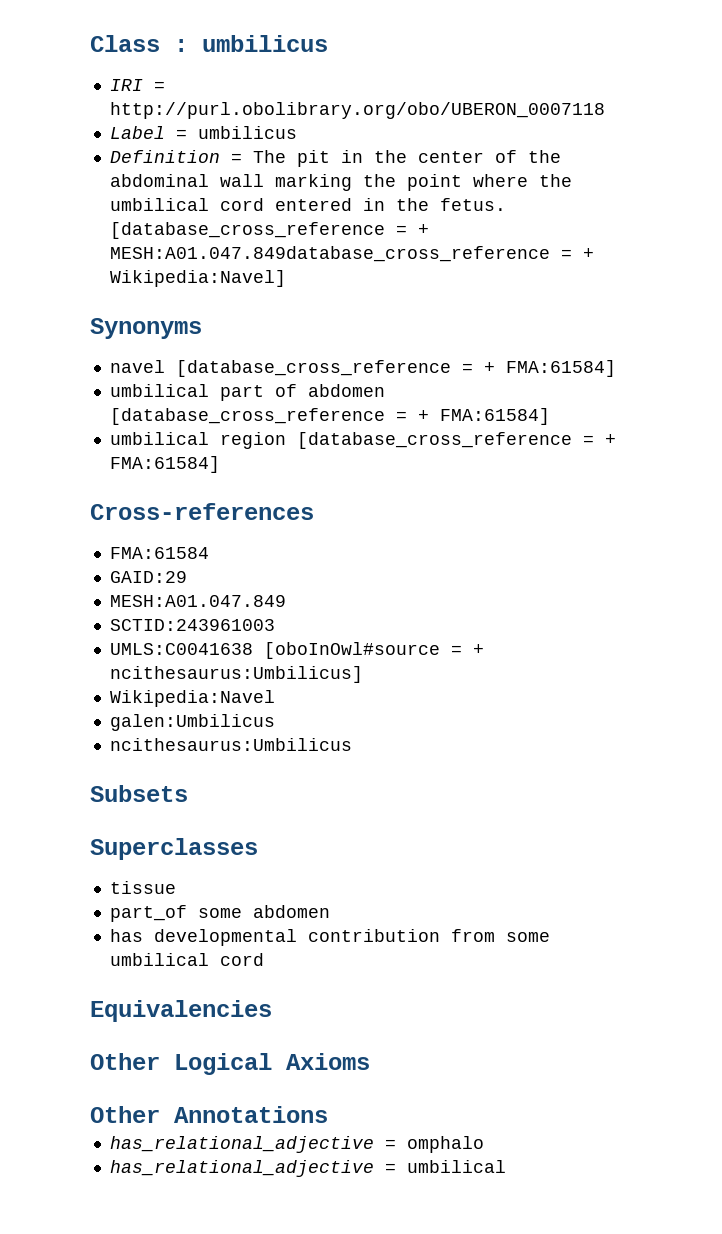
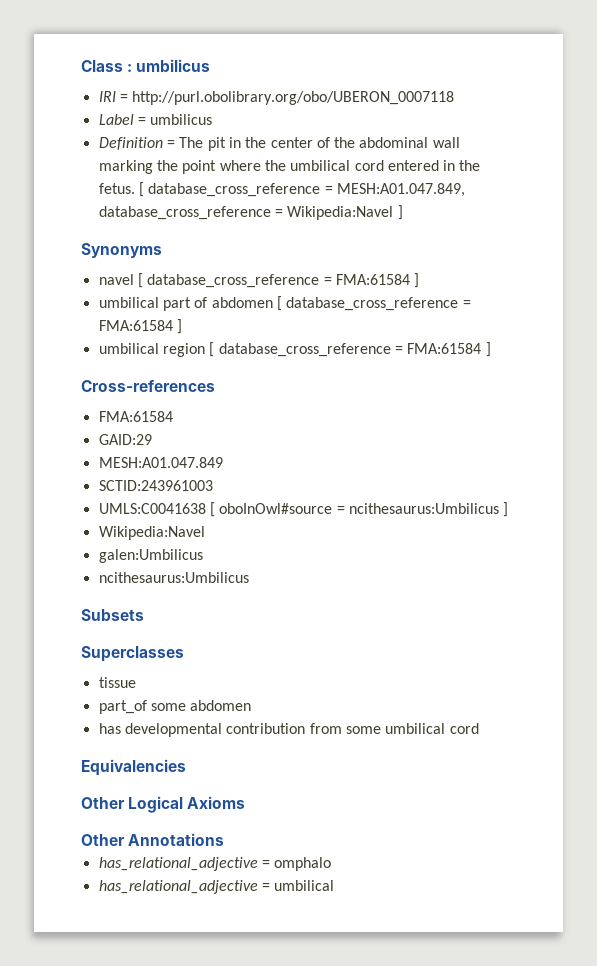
- [database_cross_reference = + MESH:A01.047.849database_cross_reference = + Wikipedia:Navel]
+ [ database_cross_reference = MESH:A01.047.849, database_cross_reference = Wikipedia:Navel ]
  Synonyms
- navel [database_cross_reference = + FMA:61584]
- umbilical part of abdomen [database_cross_reference = + FMA:61584]
- umbilical region [database_cross_reference = + FMA:61584]
+ navel [ database_cross_reference = FMA:61584 ]
+ umbilical part of abdomen [ database_cross_reference = FMA:61584 ]
+ umbilical region [ database_cross_reference = FMA:61584 ]
- UMLS:C0041638 [oboInOwl#source = + ncithesaurus:Umbilicus]
+ UMLS:C0041638 [ oboInOwl#source = ncithesaurus:Umbilicus ]

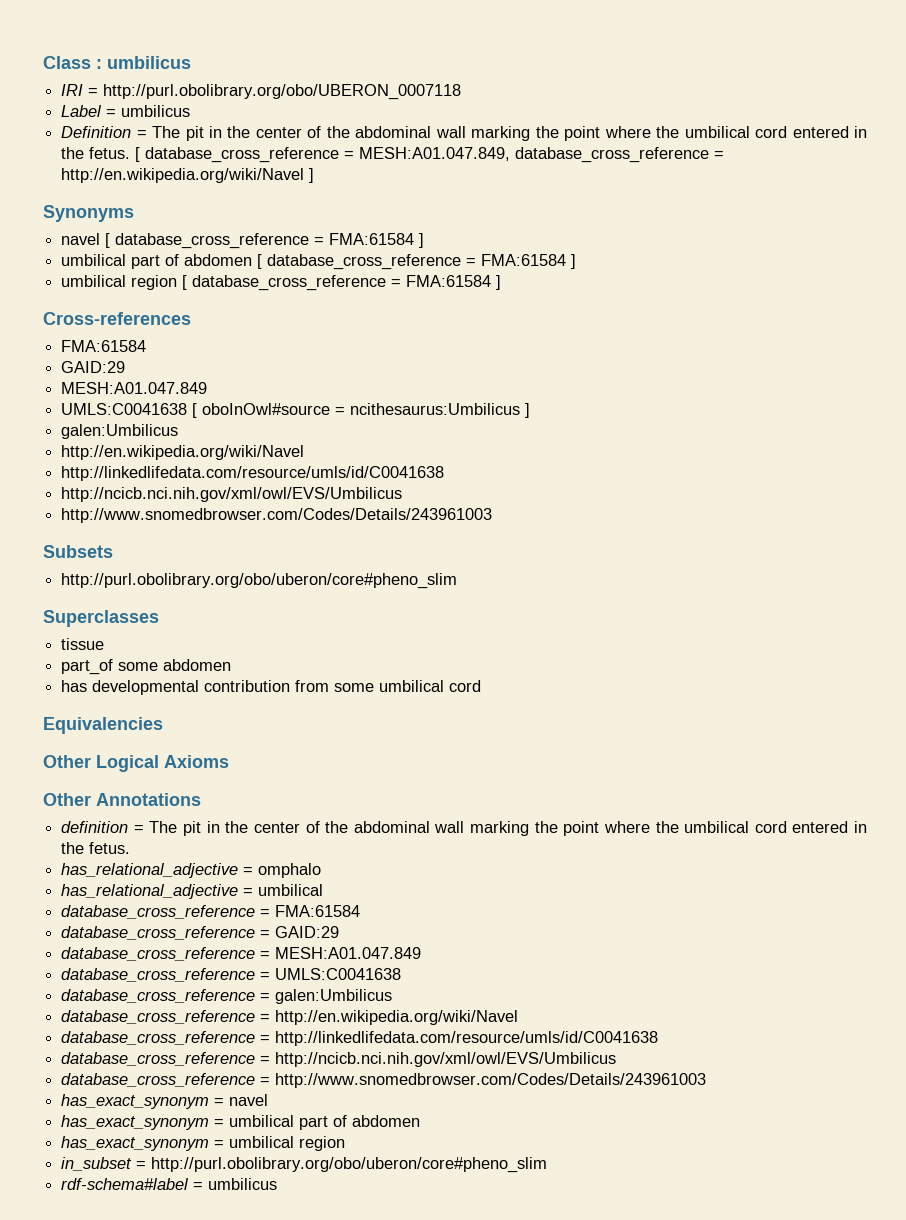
- [ database_cross_reference = MESH:A01.047.849, database_cross_reference = Wikipedia:Navel ]
+ [ database_cross_reference = MESH:A01.047.849, database_cross_reference = http://en.wikipedia.org/wiki/Navel ]
- SCTID:243961003
  UMLS:C0041638 [ oboInOwl#source = ncithesaurus:Umbilicus ]
- Wikipedia:Navel
  galen:Umbilicus
- ncithesaurus:Umbilicus
+ http://en.wikipedia.org/wiki/Navel
+ http://linkedlifedata.com/resource/umls/id/C0041638
+ http://ncicb.nci.nih.gov/xml/owl/EVS/Umbilicus
+ http://www.snomedbrowser.com/Codes/Details/243961003
  Subsets
+ http://purl.obolibrary.org/obo/uberon/core#pheno_slim
+ definition = The pit in the center of the abdominal wall marking the point where the umbilical cord entered in the fetus.
  has_relational_adjective = umbilical
+ database_cross_reference = FMA:61584
+ database_cross_reference = GAID:29
+ database_cross_reference = MESH:A01.047.849
+ database_cross_reference = UMLS:C0041638
+ database_cross_reference = galen:Umbilicus
+ database_cross_reference = http://en.wikipedia.org/wiki/Navel
+ database_cross_reference = http://linkedlifedata.com/resource/umls/id/C0041638
+ database_cross_reference = http://ncicb.nci.nih.gov/xml/owl/EVS/Umbilicus
+ database_cross_reference = http://www.snomedbrowser.com/Codes/Details/243961003
+ has_exact_synonym = navel
+ has_exact_synonym = umbilical part of abdomen
+ has_exact_synonym = umbilical region
+ in_subset = http://purl.obolibrary.org/obo/uberon/core#pheno_slim
+ rdf-schema#label = umbilicus

